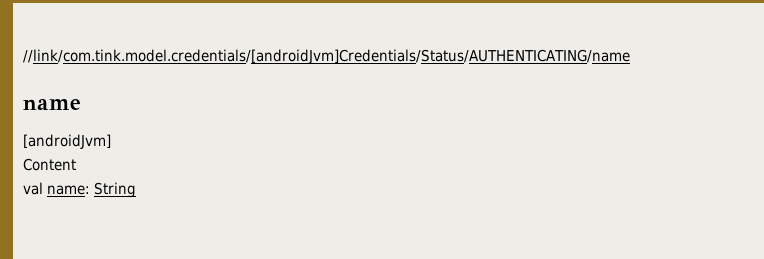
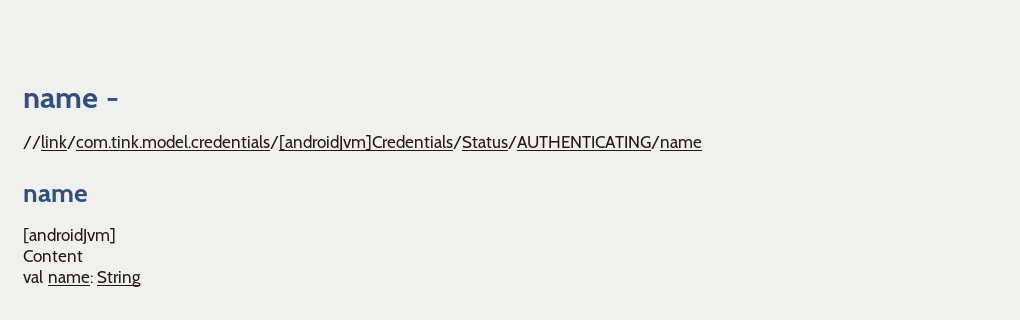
+ name -

